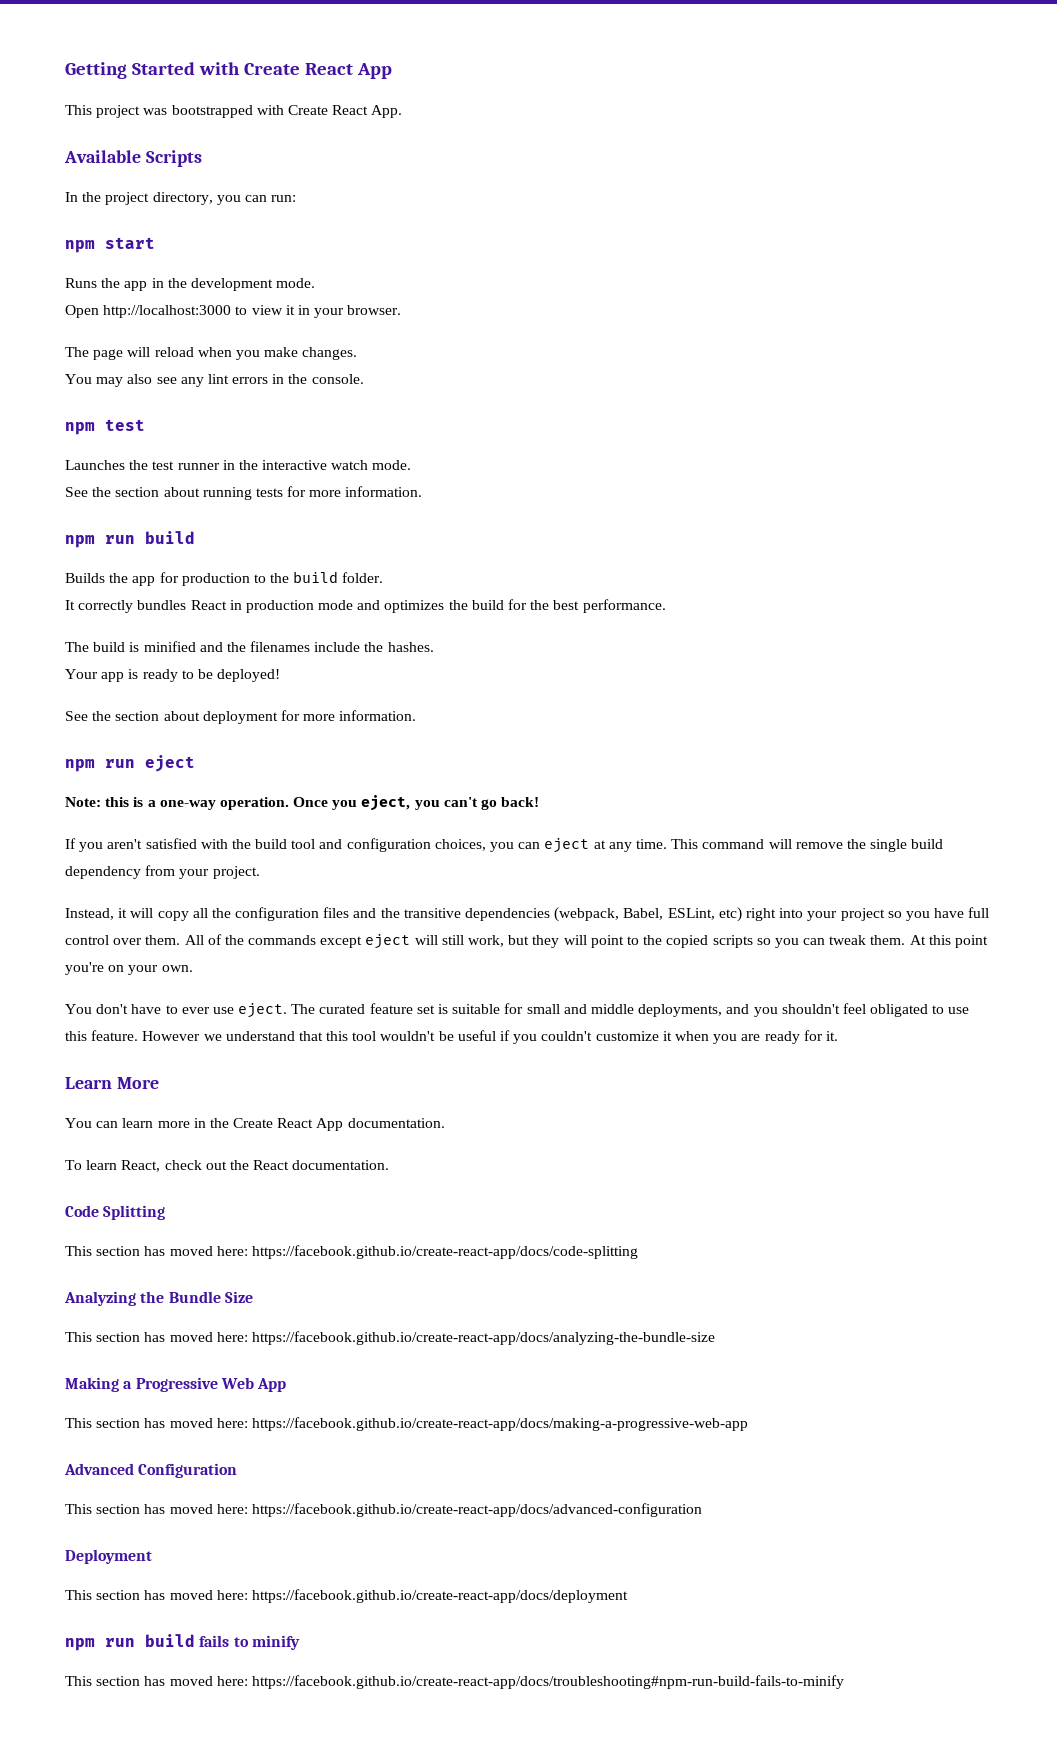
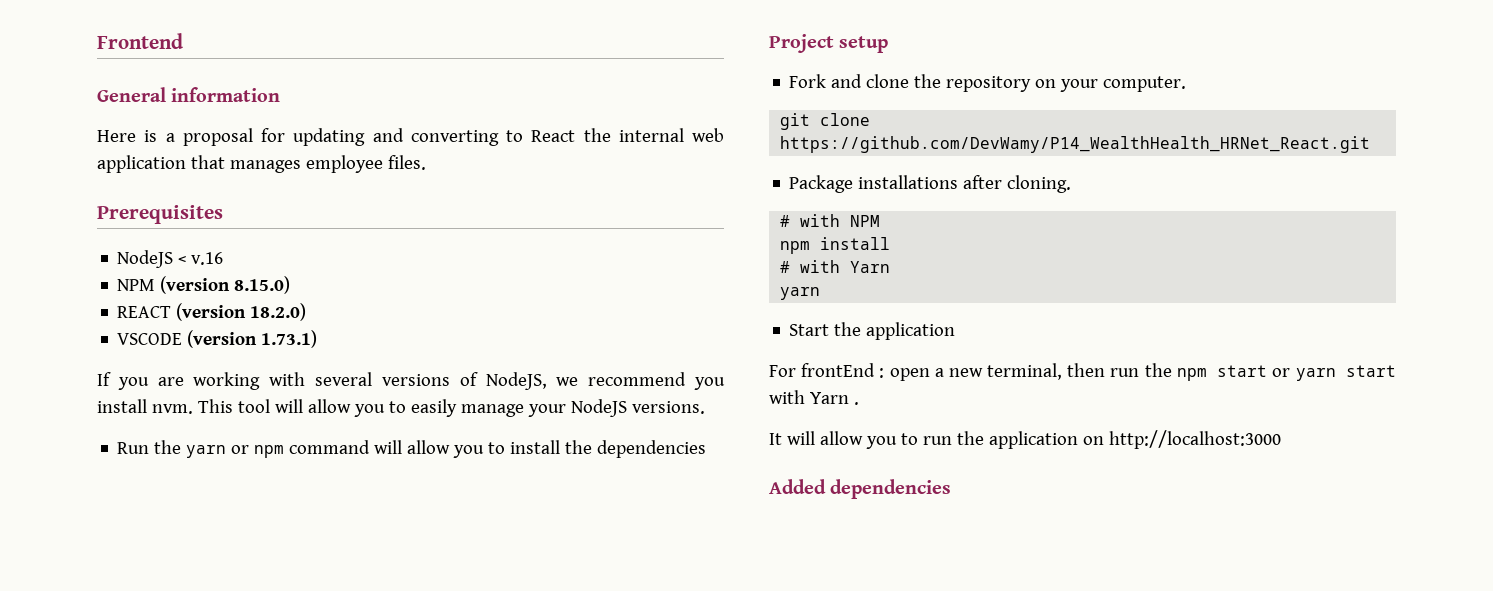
- Getting Started with Create React App
- This project was bootstrapped with Create React App.
- Available Scripts
- In the project directory, you can run:
- npm start
- Runs the app in the development mode.
- Open http://localhost:3000 to view it in your browser.
- The page will reload when you make changes.
- You may also see any lint errors in the console.
- npm test
- Launches the test runner in the interactive watch mode.
- See the section about running tests for more information.
- npm run build
- Builds the app for production to the build folder.
- It correctly bundles React in production mode and optimizes the build for the best performance.
- The build is minified and the filenames include the hashes.
- Your app is ready to be deployed!
- See the section about deployment for more information.
- npm run eject
- Note: this is a one-way operation. Once you eject, you can't go back!
- If you aren't satisfied with the build tool and configuration choices, you can eject at any time. This command will remove the single build dependency from your project.
- Instead, it will copy all the configuration files and the transitive dependencies (webpack, Babel, ESLint, etc) right into your project so you have full control over them. All of the commands except eject will still work, but they will point to the copied scripts so you can tweak them. At this point you're on your own.
- You don't have to ever use eject. The curated feature set is suitable for small and middle deployments, and you shouldn't feel obligated to use this feature. However we understand that this tool wouldn't be useful if you couldn't customize it when you are ready for it.
- Learn More
- You can learn more in the Create React App documentation.
- To learn React, check out the React documentation.
- Code Splitting
- This section has moved here: https://facebook.github.io/create-react-app/docs/code-splitting
- Analyzing the Bundle Size
- This section has moved here: https://facebook.github.io/create-react-app/docs/analyzing-the-bundle-size
- Making a Progressive Web App
- This section has moved here: https://facebook.github.io/create-react-app/docs/making-a-progressive-web-app
- Advanced Configuration
- This section has moved here: https://facebook.github.io/create-react-app/docs/advanced-configuration
- Deployment
- This section has moved here: https://facebook.github.io/create-react-app/docs/deployment
- npm run build fails to minify
- This section has moved here: https://facebook.github.io/create-react-app/docs/troubleshooting#npm-run-build-fails-to-minify
+ Frontend
+ General information
+ Here is a proposal for updating and converting to React the internal web application that manages employee files.
+ Prerequisites
+ NodeJS < v.16
+ NPM (version 8.15.0)
+ REACT (version 18.2.0)
+ VSCODE (version 1.73.1)
+ If you are working with several versions of NodeJS, we recommend you install nvm. This tool will allow you to easily manage your NodeJS versions.
+ Run the yarn or npm command will allow you to install the dependencies
+ Project setup
+ Fork and clone the repository on your computer.
+ git clone https://github.com/DevWamy/P14_WealthHealth_HRNet_React.git
+ Package installations after cloning.
+ # with NPM
+ npm install
+ # with Yarn
+ yarn
+ Start the application
+ For frontEnd : open a new terminal, then run the npm start or yarn start with Yarn .
+ It will allow you to run the application on http://localhost:3000
+ Added dependencies

